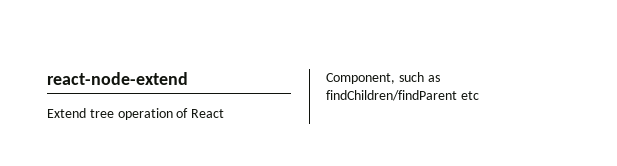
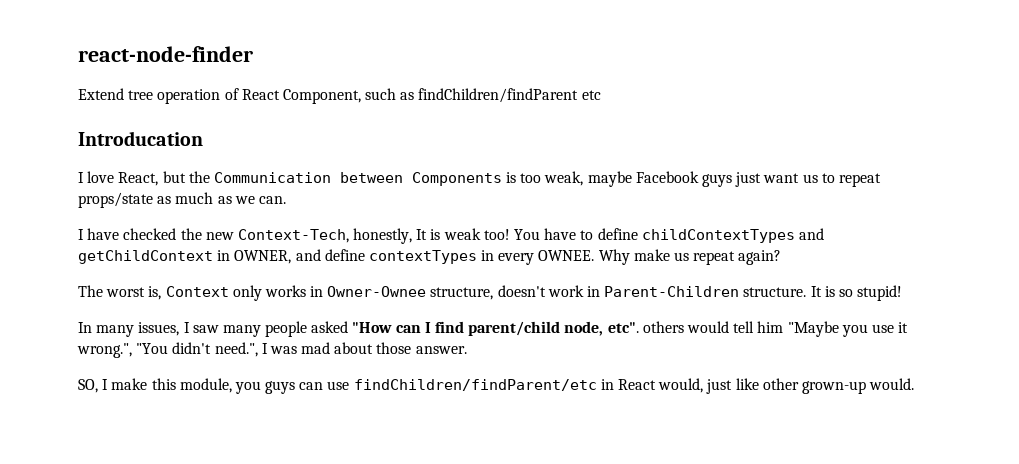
- react-node-extend
+ react-node-finder
+ Introducation
+ I love React, but the Communication between Components is too weak, maybe Facebook guys just want us to repeat props/state as much as we can.
+ I have checked the new Context-Tech, honestly, It is weak too! You have to define childContextTypes and getChildContext in OWNER, and define contextTypes in every OWNEE. Why make us repeat again?
+ The worst is, Context only works in Owner-Ownee structure, doesn't work in Parent-Children structure. It is so stupid!
+ In many issues, I saw many people asked "How can I find parent/child node, etc". others would tell him "Maybe you use it wrong.", "You didn't need.", I was mad about those answer.
+ SO, I make this module, you guys can use findChildren/findParent/etc in React would, just like other grown-up would.

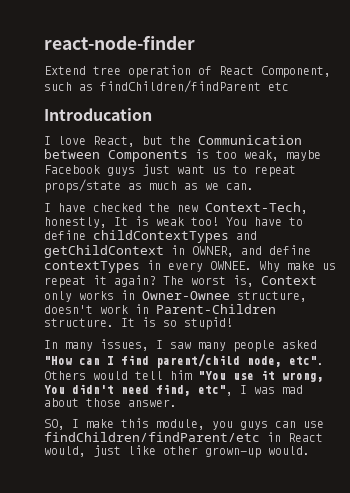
- Why make us repeat again?
- The worst is, Context only works in Owner-Ownee structure, doesn't work in Parent-Children structure.
+ Why make us repeat it again? The worst is, Context only works in Owner-Ownee structure, doesn't work in Parent-Children structure.
- In many issues, I saw many people asked "How can I find parent/child node, etc". others would tell him "Maybe you use it wrong.", "You didn't need.", I was mad about those answer.
+ In many issues, I saw many people asked "How can I find parent/child node, etc". Others would tell him "You use it wrong, You didn't need find, etc", I was mad about those answer.

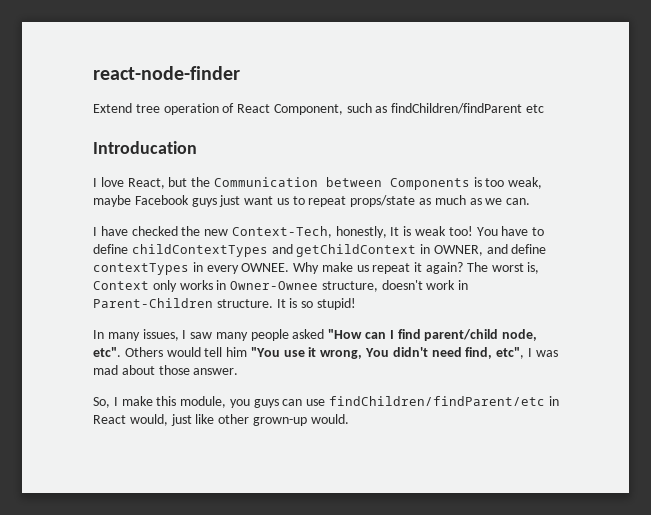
- SO, I make this module, you guys can use findChildren/findParent/etc in React would, just like other grown-up would.
+ So, I make this module, you guys can use findChildren/findParent/etc in React would, just like other grown-up would.

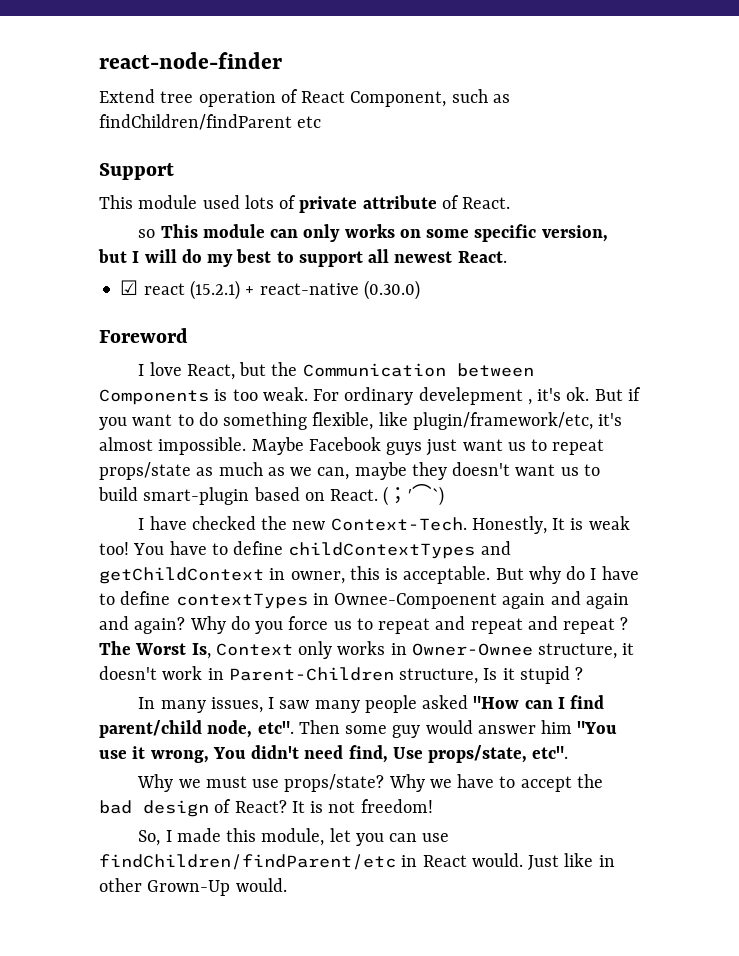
- Introducation
+ Support
+ This module used lots of private attribute of React.
+ so This module can only works on some specific version, but I will do my best to support all newest React.
+ ☑ react (15.2.1) + react-native (0.30.0)
+ Foreword
- I love React, but the Communication between Components is too weak, maybe Facebook guys just want us to repeat props/state as much as we can.
+ I love React, but the Communication between Components is too weak. For ordinary develepment , it's ok. But if you want to do something flexible, like plugin/framework/etc, it's almost impossible. Maybe Facebook guys just want us to repeat props/state as much as we can, maybe they doesn't want us to build smart-plugin based on React. (；′⌒`)
- I have checked the new Context-Tech, honestly, It is weak too!
+ I have checked the new Context-Tech. Honestly, It is weak too!
- You have to define childContextTypes and getChildContext in OWNER, and define contextTypes in every OWNEE. Why make us repeat it again? The worst is, Context only works in Owner-Ownee structure, doesn't work in Parent-Children structure. It is so stupid!
+ You have to define childContextTypes and getChildContext in owner, this is acceptable. But why do I have to define contextTypes in Ownee-Compoenent again and again and again? Why do you force us to repeat and repeat and repeat ? The Worst Is, Context only works in Owner-Ownee structure, it doesn't work in Parent-Children structure, Is it stupid ?
- Others would tell him "You use it wrong, You didn't need find, etc", I was mad about those answer.
+ Then some guy would answer him "You use it wrong, You didn't need find, Use props/state, etc".
+ Why we must use props/state? Why we have to accept the bad design of React? It is not freedom!
- So, I make this module, you guys can use findChildren/findParent/etc in React would, just like other grown-up would.
+ So, I made this module, let you can use findChildren/findParent/etc in React would. Just like in other Grown-Up would.

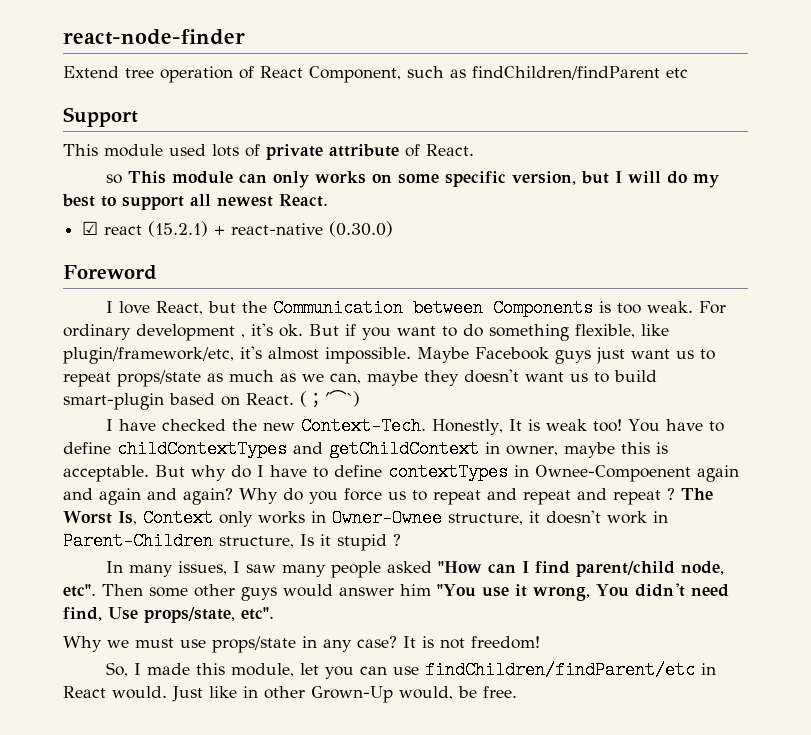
- For ordinary develepment , it's ok.
+ For ordinary development , it's ok.
- You have to define childContextTypes and getChildContext in owner, this is acceptable.
+ You have to define childContextTypes and getChildContext in owner, maybe this is acceptable.
- Then some guy would answer him "You use it wrong, You didn't need find, Use props/state, etc".
+ Then some other guys would answer him "You use it wrong, You didn't need find, Use props/state, etc".
- Why we must use props/state? Why we have to accept the bad design of React?
+ Why we must use props/state in any case?
- Just like in other Grown-Up would.
+ Just like in other Grown-Up would, be free.

